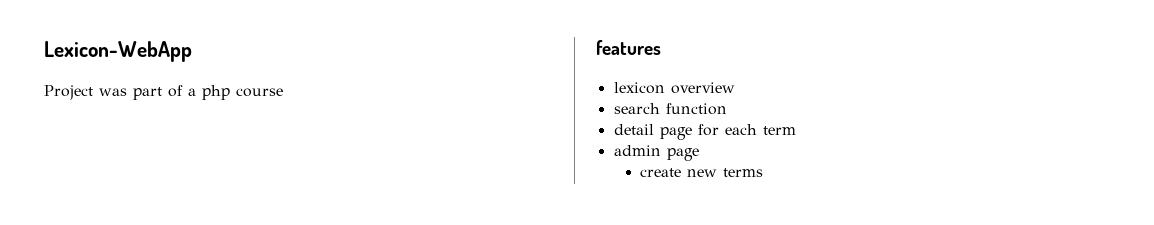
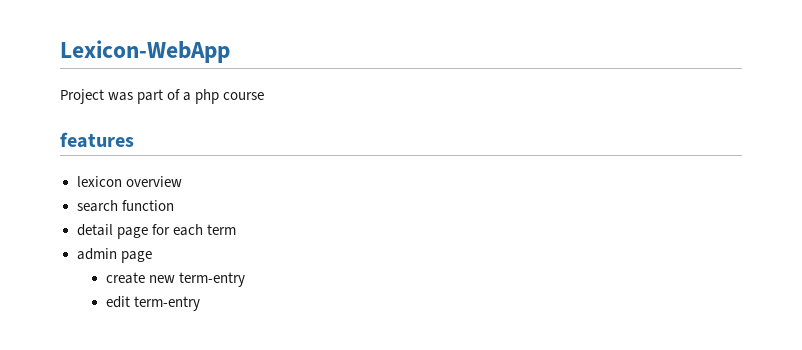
- create new terms
+ create new term-entry
+ edit term-entry

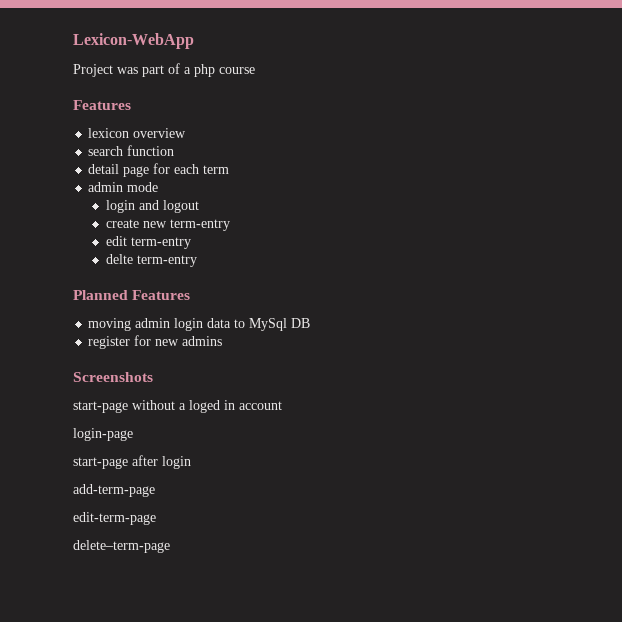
  Project was part of a php course
- features
+ Features
- admin page
+ admin mode
+ login and logout
+ delte term-entry
+ Planned Features
+ moving admin login data to MySql DB
+ register for new admins
+ Screenshots
+ start-page without a loged in account
+ login-page
+ start-page after login
+ add-term-page
+ edit-term-page
+ delete–term-page

